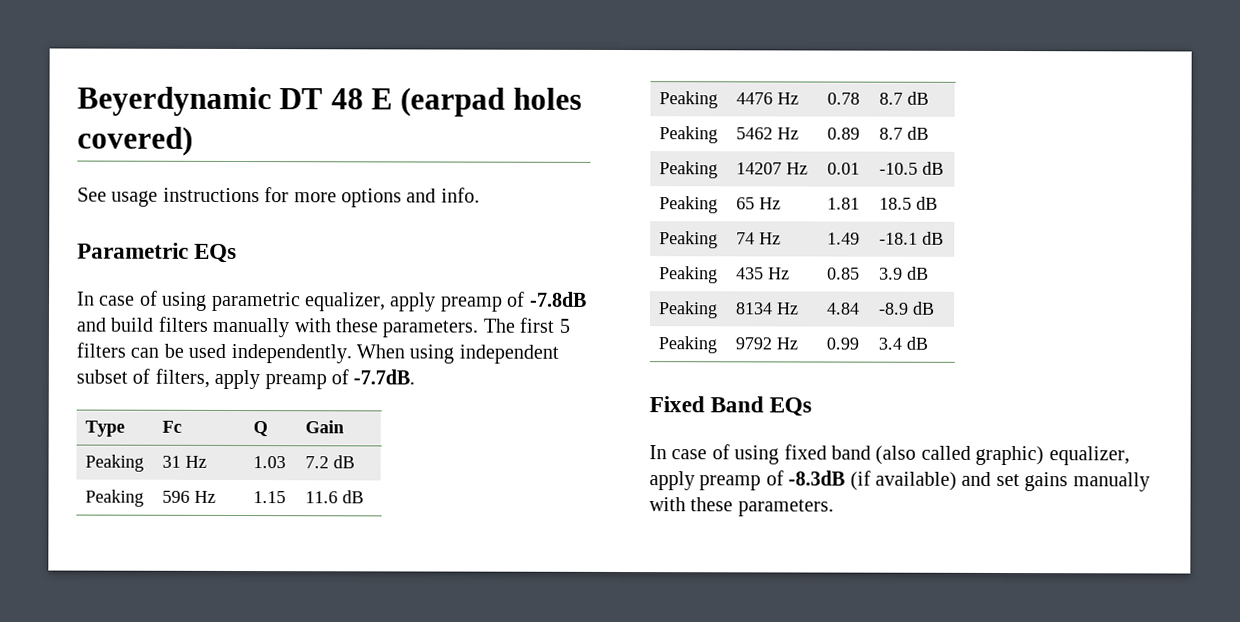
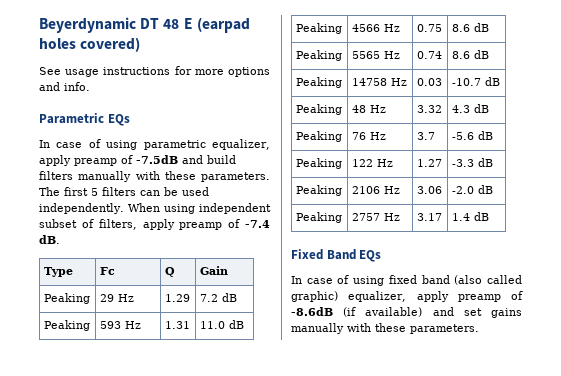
- In case of using parametric equalizer, apply preamp of -7.8dB and build filters manually with these parameters.
+ In case of using parametric equalizer, apply preamp of -7.5dB and build filters manually with these parameters.
- When using independent subset of filters, apply preamp of -7.7dB.
+ When using independent subset of filters, apply preamp of -7.4 dB.
- Peaking | 31 Hz | 1.03 | 7.2 dB
+ Peaking | 29 Hz | 1.29 | 7.2 dB
- Peaking | 596 Hz | 1.15 | 11.6 dB
- Peaking | 4476 Hz | 0.78 | 8.7 dB
- Peaking | 5462 Hz | 0.89 | 8.7 dB
- Peaking | 14207 Hz | 0.01 | -10.5 dB
- Peaking | 65 Hz | 1.81 | 18.5 dB
- Peaking | 74 Hz | 1.49 | -18.1 dB
- Peaking | 435 Hz | 0.85 | 3.9 dB
- Peaking | 8134 Hz | 4.84 | -8.9 dB
- Peaking | 9792 Hz | 0.99 | 3.4 dB
+ Peaking | 593 Hz | 1.31 | 11.0 dB
+ Peaking | 4566 Hz | 0.75 | 8.6 dB
+ Peaking | 5565 Hz | 0.74 | 8.6 dB
+ Peaking | 14758 Hz | 0.03 | -10.7 dB
+ Peaking | 48 Hz | 3.32 | 4.3 dB
+ Peaking | 76 Hz | 3.7 | -5.6 dB
+ Peaking | 122 Hz | 1.27 | -3.3 dB
+ Peaking | 2106 Hz | 3.06 | -2.0 dB
+ Peaking | 2757 Hz | 3.17 | 1.4 dB
- In case of using fixed band (also called graphic) equalizer, apply preamp of -8.3dB (if available) and set gains manually with these parameters.
+ In case of using fixed band (also called graphic) equalizer, apply preamp of -8.6dB (if available) and set gains manually with these parameters.

